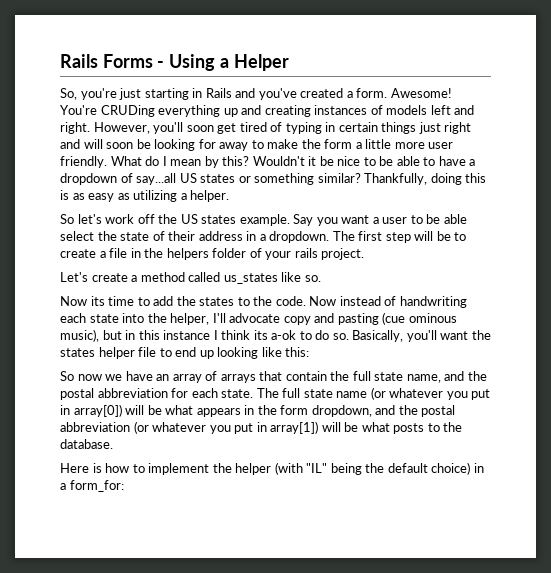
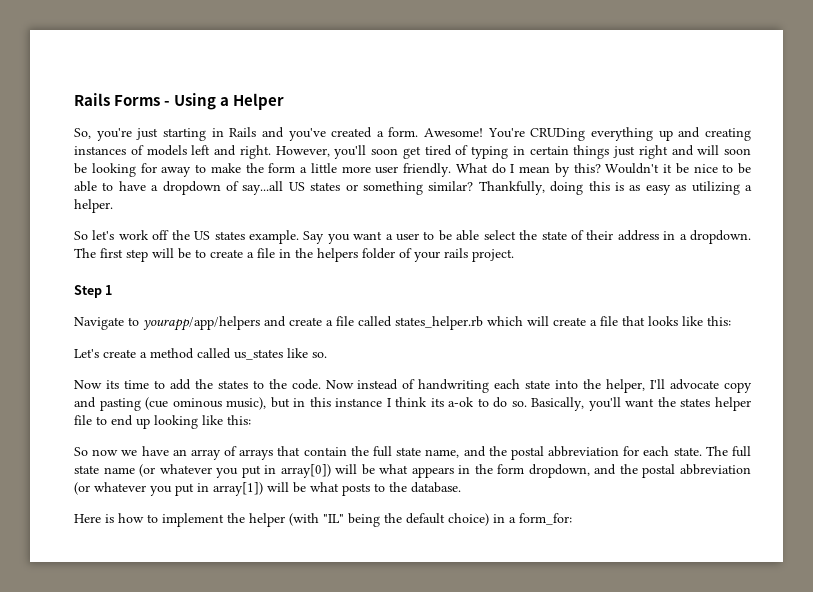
+ Step 1
+ Navigate to yourapp/app/helpers and create a file called states_helper.rb which will create a file that looks like this:

